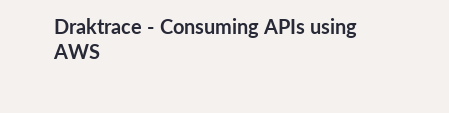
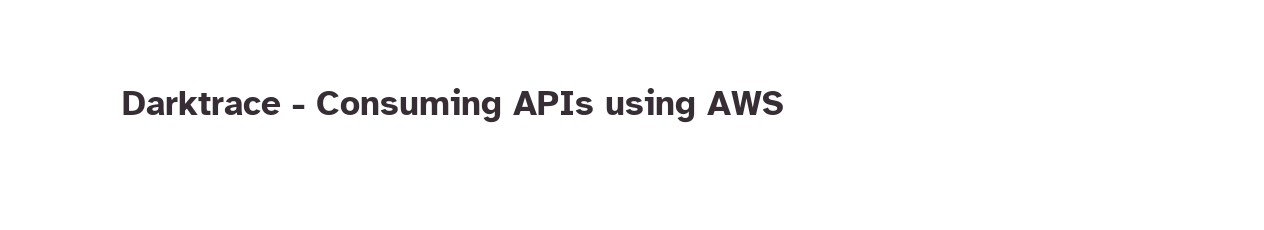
- Draktrace - Consuming APIs using AWS
+ Darktrace - Consuming APIs using AWS

